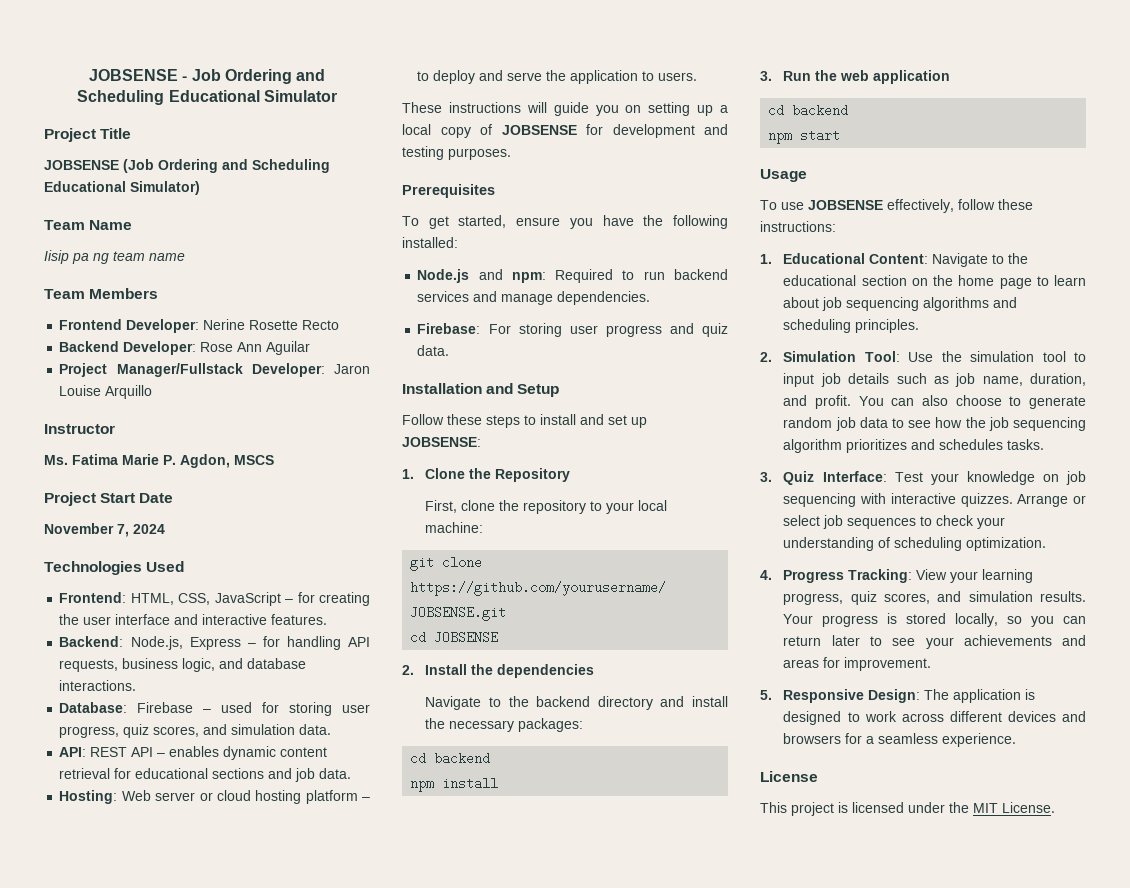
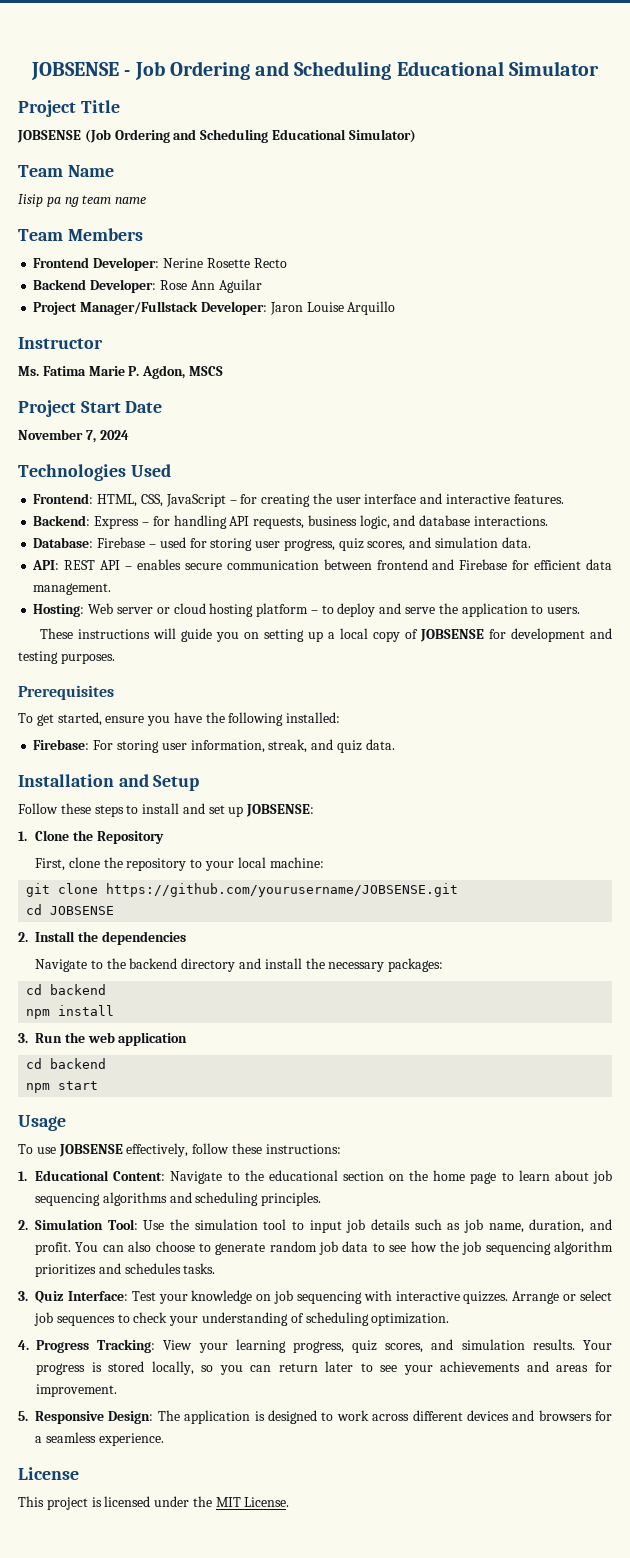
- Backend: Node.js, Express – for handling API requests, business logic, and database interactions.
+ Backend: Express – for handling API requests, business logic, and database interactions.
- API: REST API – enables dynamic content retrieval for educational sections and job data.
+ API: REST API – enables secure communication between frontend and Firebase for efficient data management.
- Node.js and npm: Required to run backend services and manage dependencies.
- Firebase: For storing user progress and quiz data.
+ Firebase: For storing user information, streak, and quiz data.

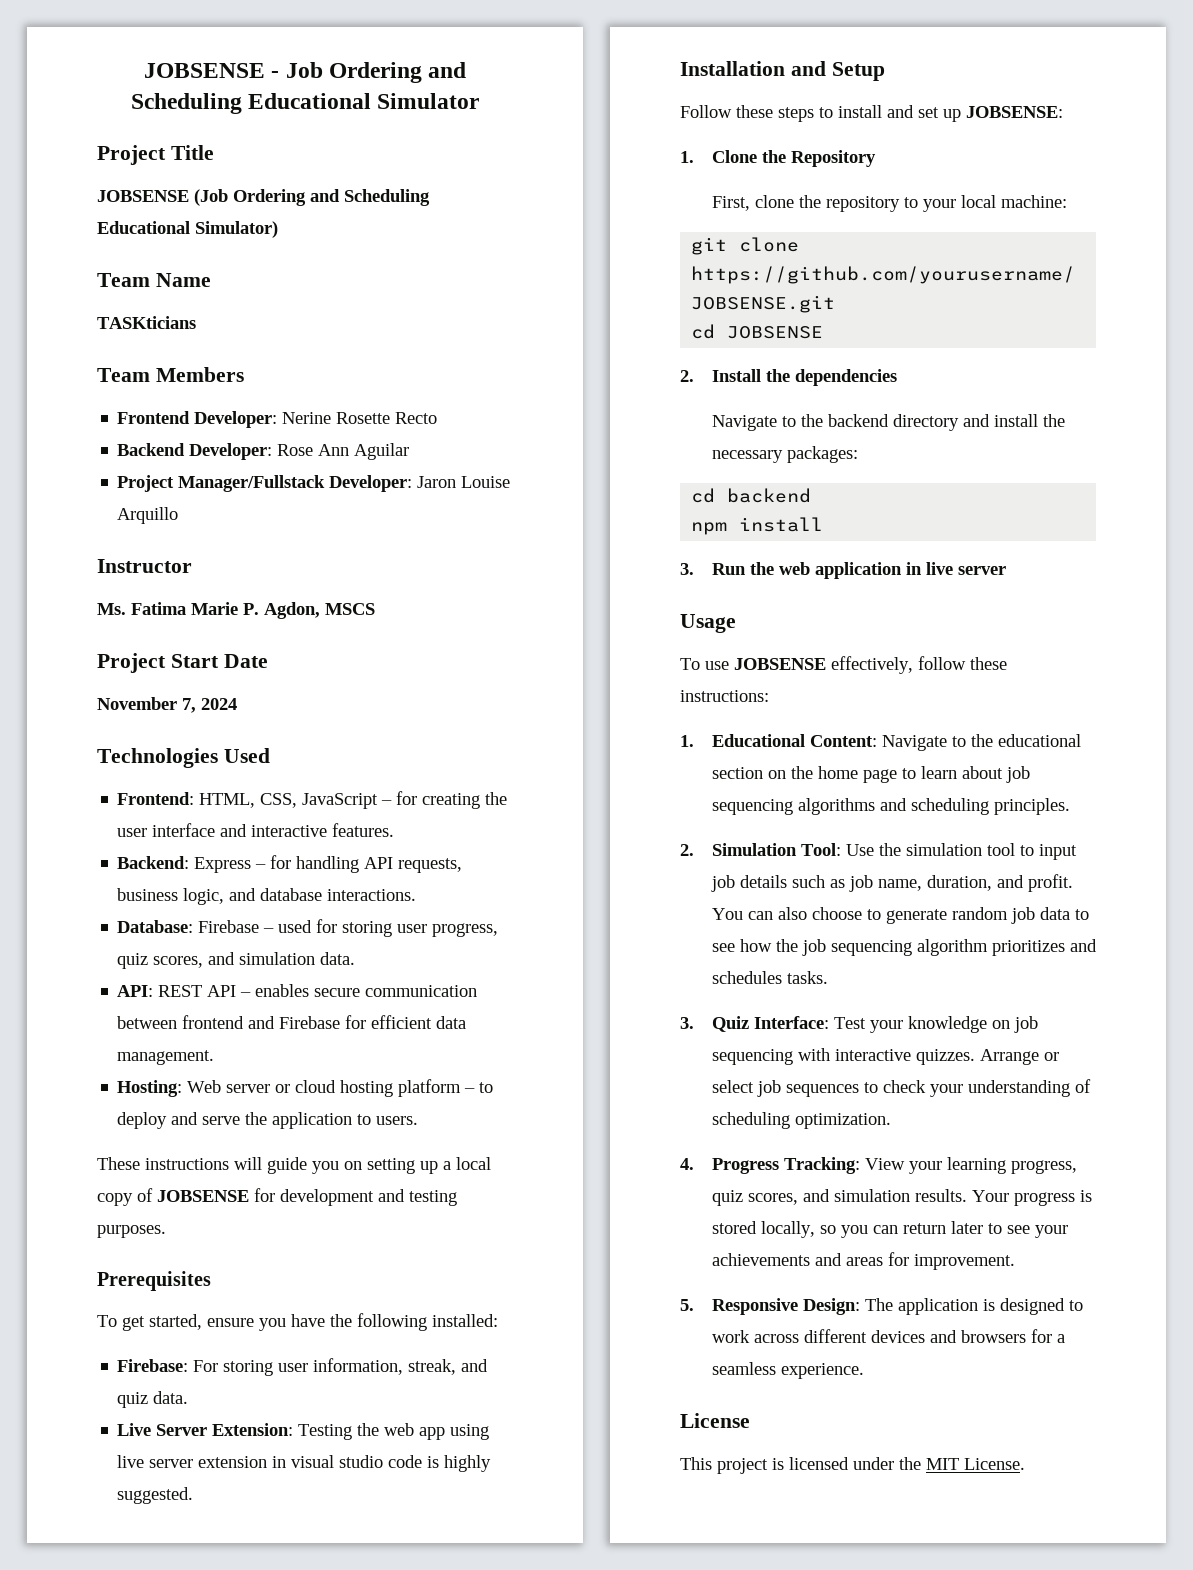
- Iisip pa ng team name
+ TASKticians
+ Live Server Extension: Testing the web app using live server extension in visual studio code is highly suggested.
- 3. Run the web application
- cd backend
- npm start
+ 3. Run the web application in live server

